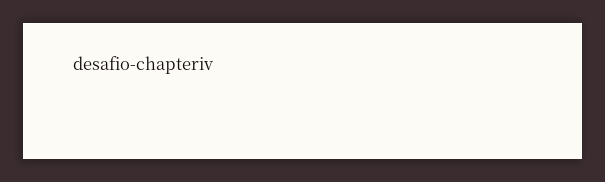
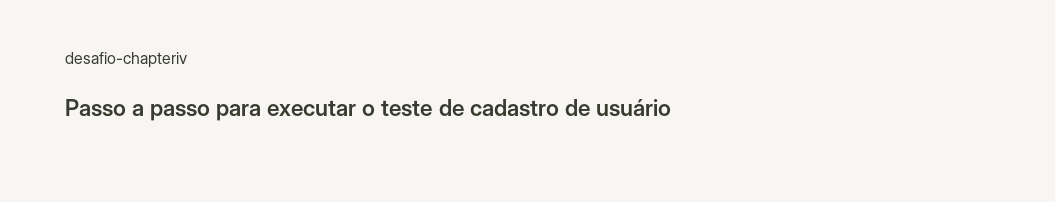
+ Passo a passo para executar o teste de cadastro de usuário

